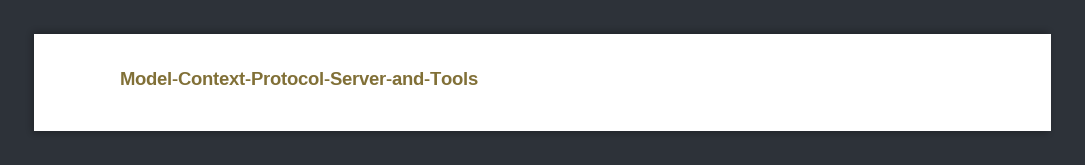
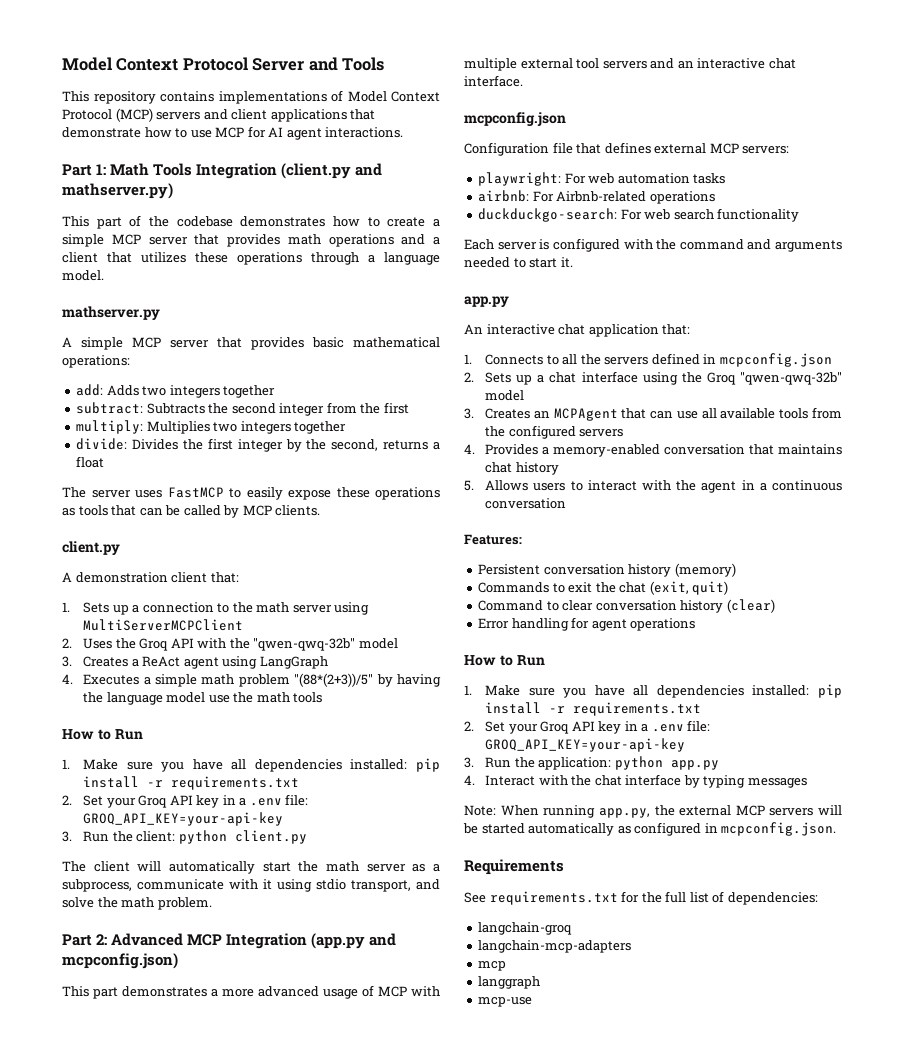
- Model-Context-Protocol-Server-and-Tools
+ Model Context Protocol Server and Tools
+ This repository contains implementations of Model Context Protocol (MCP) servers and client applications that demonstrate how to use MCP for AI agent interactions.
+ Part 1: Math Tools Integration (client.py and mathserver.py)
+ This part of the codebase demonstrates how to create a simple MCP server that provides math operations and a client that utilizes these operations through a language model.
+ mathserver.py
+ A simple MCP server that provides basic mathematical operations:
+ add: Adds two integers together
+ subtract: Subtracts the second integer from the first
+ multiply: Multiplies two integers together
+ divide: Divides the first integer by the second, returns a float
+ The server uses FastMCP to easily expose these operations as tools that can be called by MCP clients.
+ client.py
+ A demonstration client that:
+ 1. Sets up a connection to the math server using MultiServerMCPClient
+ 2. Uses the Groq API with the "qwen-qwq-32b" model
+ 3. Creates a ReAct agent using LangGraph
+ 4. Executes a simple math problem "(88*(2+3))/5" by having the language model use the math tools
+ How to Run
+ 1. Make sure you have all dependencies installed: pip install -r requirements.txt
+ 2. Set your Groq API key in a .env file: GROQ_API_KEY=your-api-key
+ 3. Run the client: python client.py
+ The client will automatically start the math server as a subprocess, communicate with it using stdio transport, and solve the math problem.
+ Part 2: Advanced MCP Integration (app.py and mcpconfig.json)
+ This part demonstrates a more advanced usage of MCP with multiple external tool servers and an interactive chat interface.
+ mcpconfig.json
+ Configuration file that defines external MCP servers:
+ playwright: For web automation tasks
+ airbnb: For Airbnb-related operations
+ duckduckgo-search: For web search functionality
+ Each server is configured with the command and arguments needed to start it.
+ app.py
+ An interactive chat application that:
+ 1. Connects to all the servers defined in mcpconfig.json
+ 2. Sets up a chat interface using the Groq "qwen-qwq-32b" model
+ 3. Creates an MCPAgent that can use all available tools from the configured servers
+ 4. Provides a memory-enabled conversation that maintains chat history
+ 5. Allows users to interact with the agent in a continuous conversation
+ Features:
+ Persistent conversation history (memory)
+ Commands to exit the chat (exit, quit)
+ Command to clear conversation history (clear)
+ Error handling for agent operations
+ How to Run
+ 1. Make sure you have all dependencies installed: pip install -r requirements.txt
+ 2. Set your Groq API key in a .env file: GROQ_API_KEY=your-api-key
+ 3. Run the application: python app.py
+ 4. Interact with the chat interface by typing messages
+ Note: When running app.py, the external MCP servers will be started automatically as configured in mcpconfig.json.
+ Requirements
+ See requirements.txt for the full list of dependencies:
+ langchain-groq
+ langchain-mcp-adapters
+ mcp
+ langgraph
+ mcp-use

